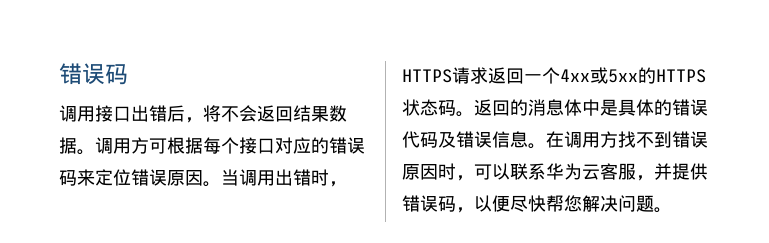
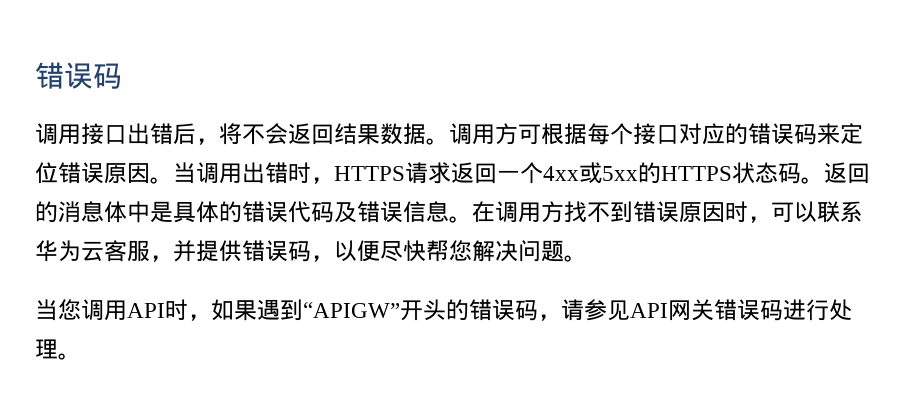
+ 当您调用API时，如果遇到“APIGW”开头的错误码，请参见API网关错误码进行处理。

